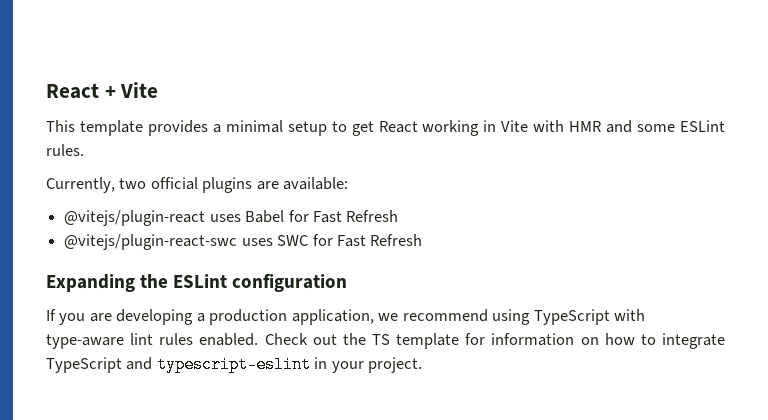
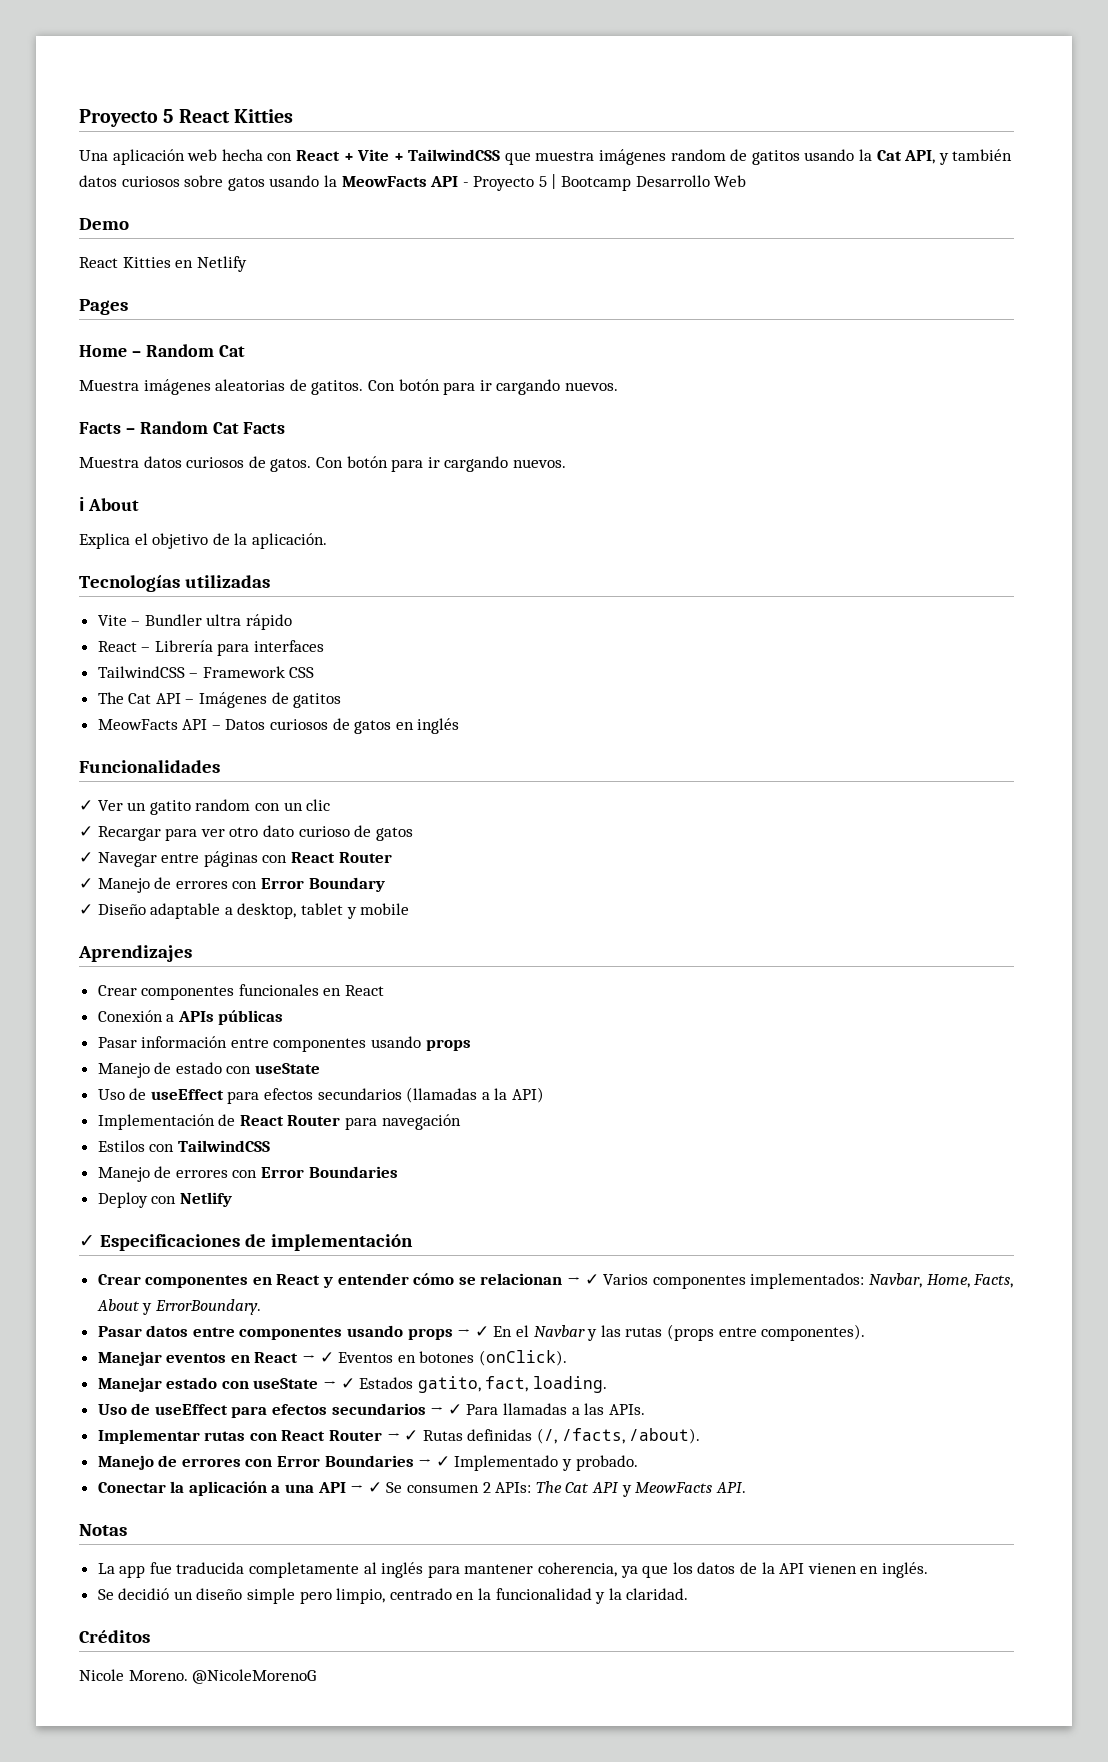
- React + Vite
- This template provides a minimal setup to get React working in Vite with HMR and some ESLint rules.
- Currently, two official plugins are available:
- @vitejs/plugin-react uses Babel for Fast Refresh
- @vitejs/plugin-react-swc uses SWC for Fast Refresh
- Expanding the ESLint configuration
- If you are developing a production application, we recommend using TypeScript with type-aware lint rules enabled. Check out the TS template for information on how to integrate TypeScript and typescript-eslint in your project.
+ Proyecto 5 React Kitties
+ Una aplicación web hecha con React + Vite + TailwindCSS que muestra imágenes random de gatitos usando la Cat API, y también datos curiosos sobre gatos usando la MeowFacts API - Proyecto 5 | Bootcamp Desarrollo Web
+ Demo
+ React Kitties en Netlify
+ Pages
+ Home – Random Cat
+ Muestra imágenes aleatorias de gatitos. Con botón para ir cargando nuevos.
+ Facts – Random Cat Facts
+ Muestra datos curiosos de gatos. Con botón para ir cargando nuevos.
+ ℹ About
+ Explica el objetivo de la aplicación.
+ Tecnologías utilizadas
+ Vite – Bundler ultra rápido
+ React – Librería para interfaces
+ TailwindCSS – Framework CSS
+ The Cat API – Imágenes de gatitos
+ MeowFacts API – Datos curiosos de gatos en inglés
+ Funcionalidades
+ ✓ Ver un gatito random con un clic
+ ✓ Recargar para ver otro dato curioso de gatos
+ ✓ Navegar entre páginas con React Router
+ ✓ Manejo de errores con Error Boundary
+ ✓ Diseño adaptable a desktop, tablet y mobile
+ Aprendizajes
+ Crear componentes funcionales en React
+ Conexión a APIs públicas
+ Pasar información entre componentes usando props
+ Manejo de estado con useState
+ Uso de useEffect para efectos secundarios (llamadas a la API)
+ Implementación de React Router para navegación
+ Estilos con TailwindCSS
+ Manejo de errores con Error Boundaries
+ Deploy con Netlify
+ ✓ Especificaciones de implementación
+ Crear componentes en React y entender cómo se relacionan → ✓ Varios componentes implementados: Navbar, Home, Facts, About y ErrorBoundary.
+ Pasar datos entre componentes usando props → ✓ En el Navbar y las rutas (props entre componentes).
+ Manejar eventos en React → ✓ Eventos en botones (onClick).
+ Manejar estado con useState → ✓ Estados gatito, fact, loading.
+ Uso de useEffect para efectos secundarios → ✓ Para llamadas a las APIs.
+ Implementar rutas con React Router → ✓ Rutas definidas (/, /facts, /about).
+ Manejo de errores con Error Boundaries → ✓ Implementado y probado.
+ Conectar la aplicación a una API → ✓ Se consumen 2 APIs: The Cat API y MeowFacts API.
+ Notas
+ La app fue traducida completamente al inglés para mantener coherencia, ya que los datos de la API vienen en inglés.
+ Se decidió un diseño simple pero limpio, centrado en la funcionalidad y la claridad.
+ Créditos
+ Nicole Moreno. @NicoleMorenoG

